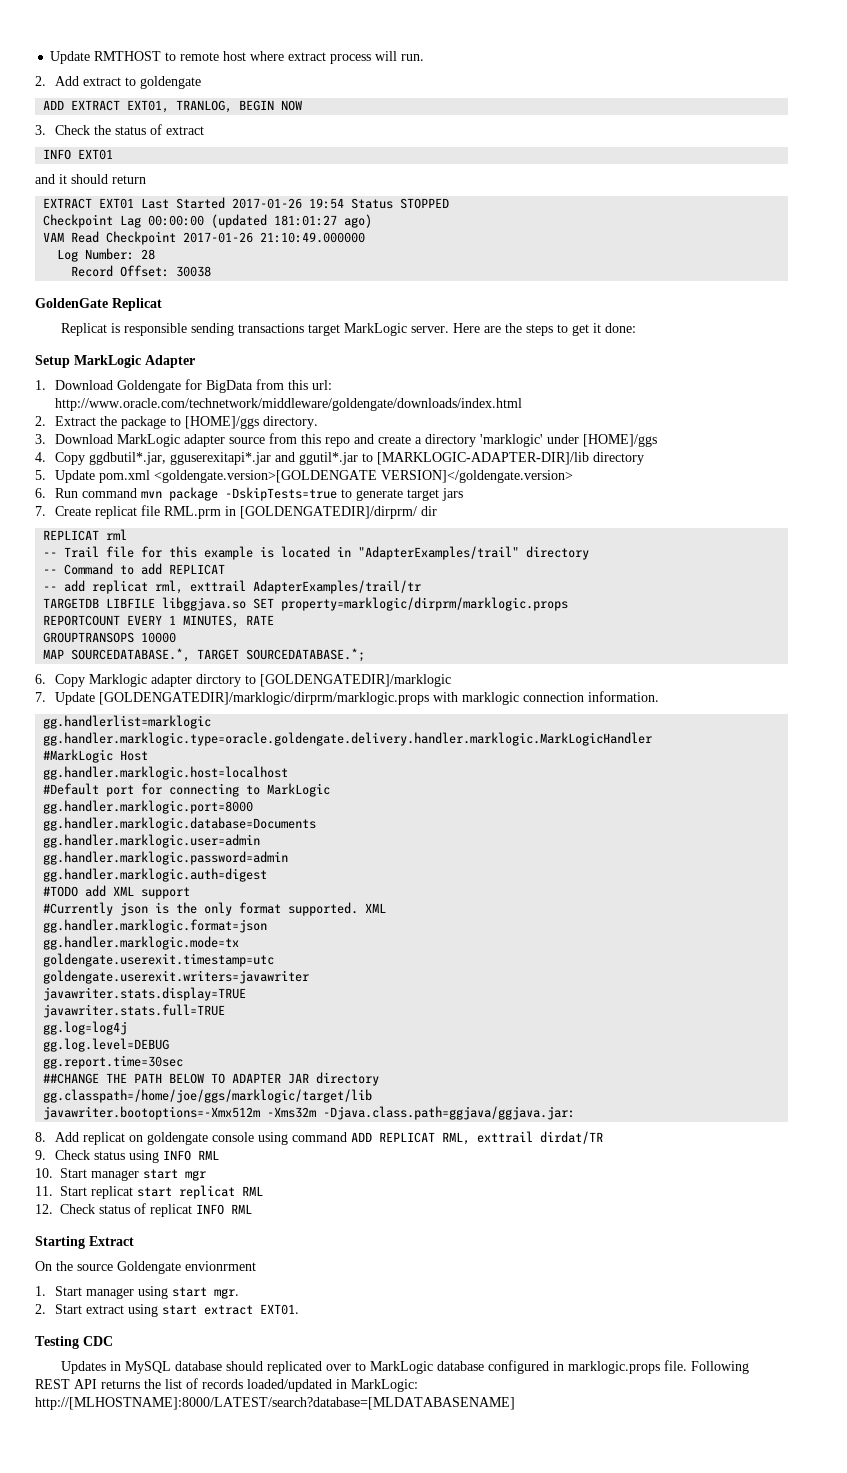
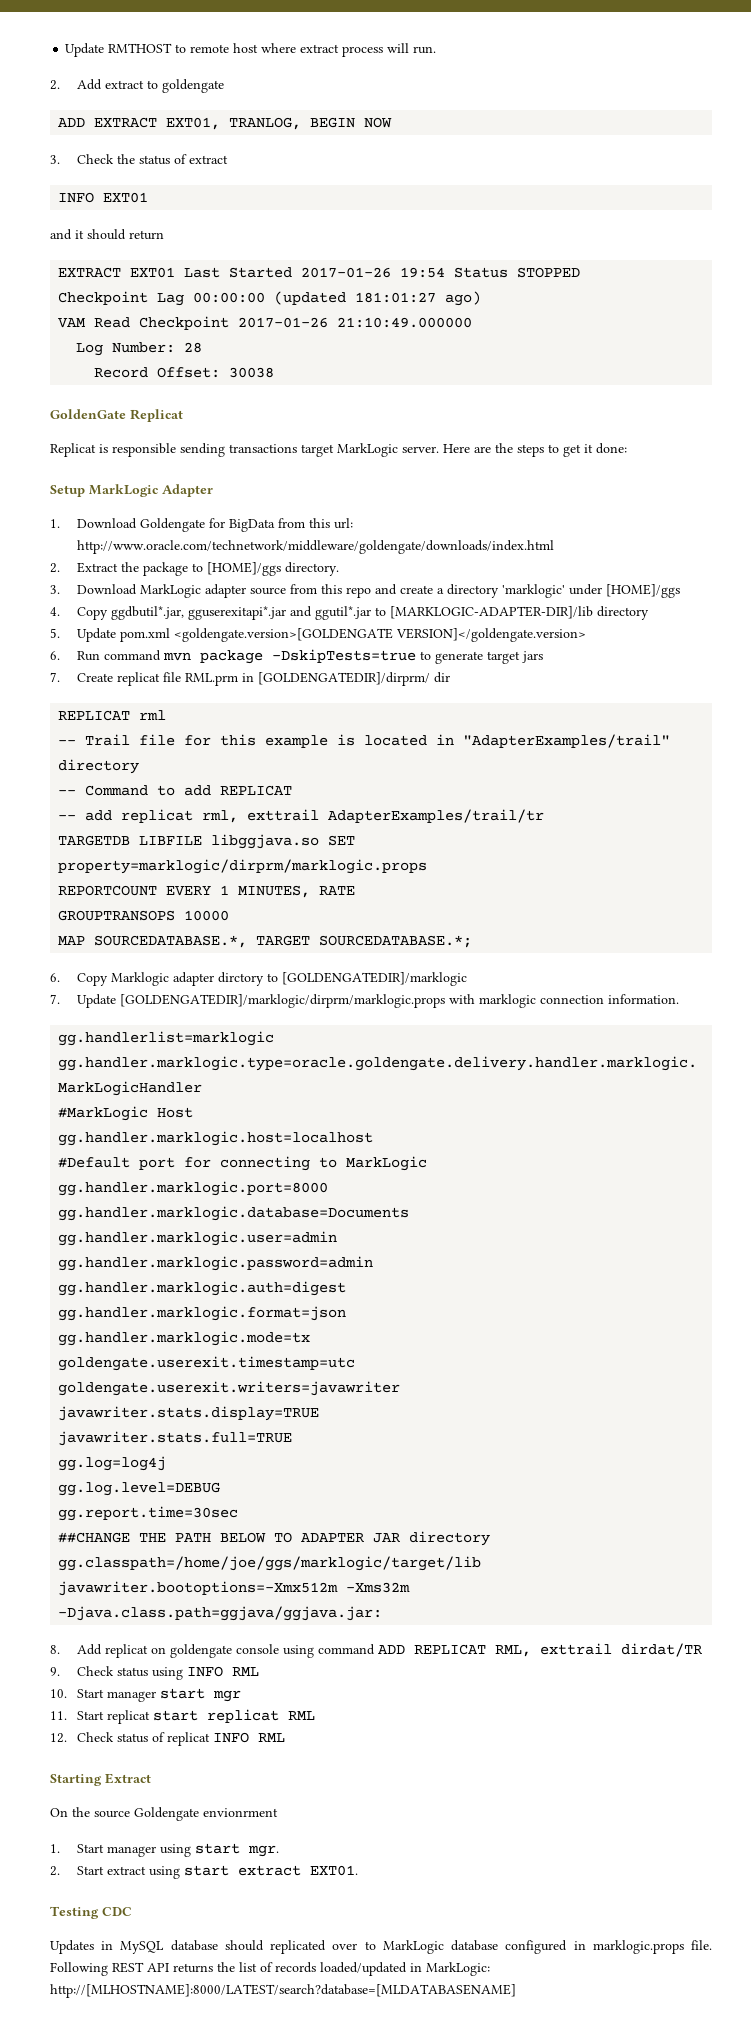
- #TODO add XML support
- #Currently json is the only format supported. XML

